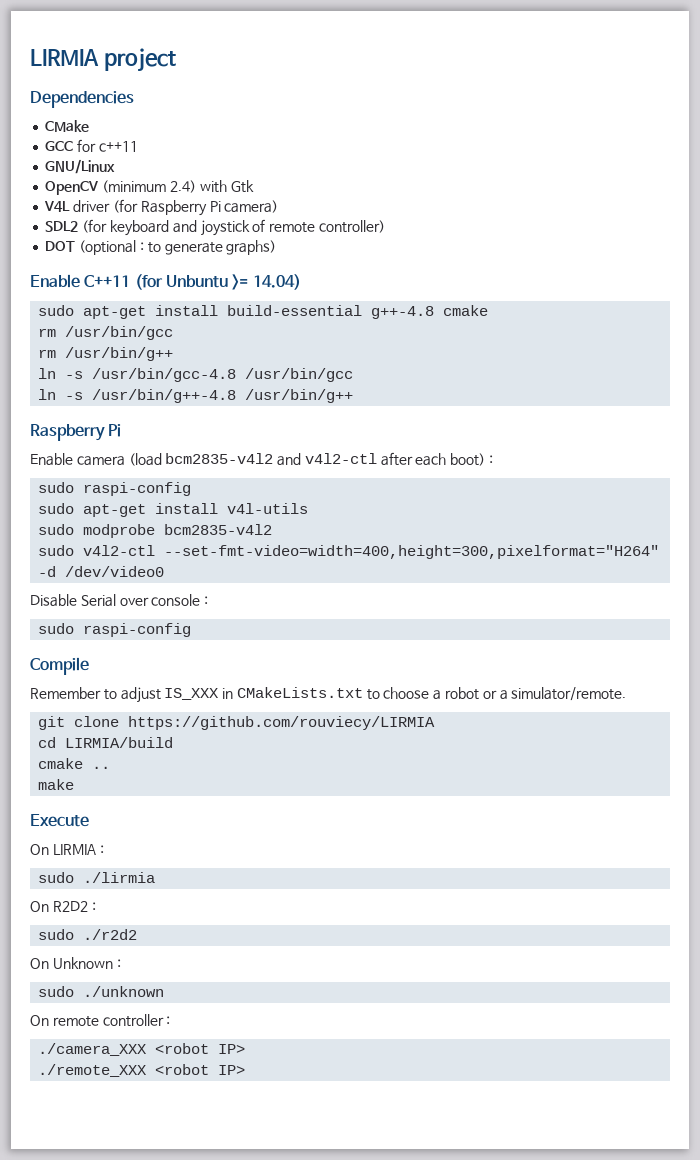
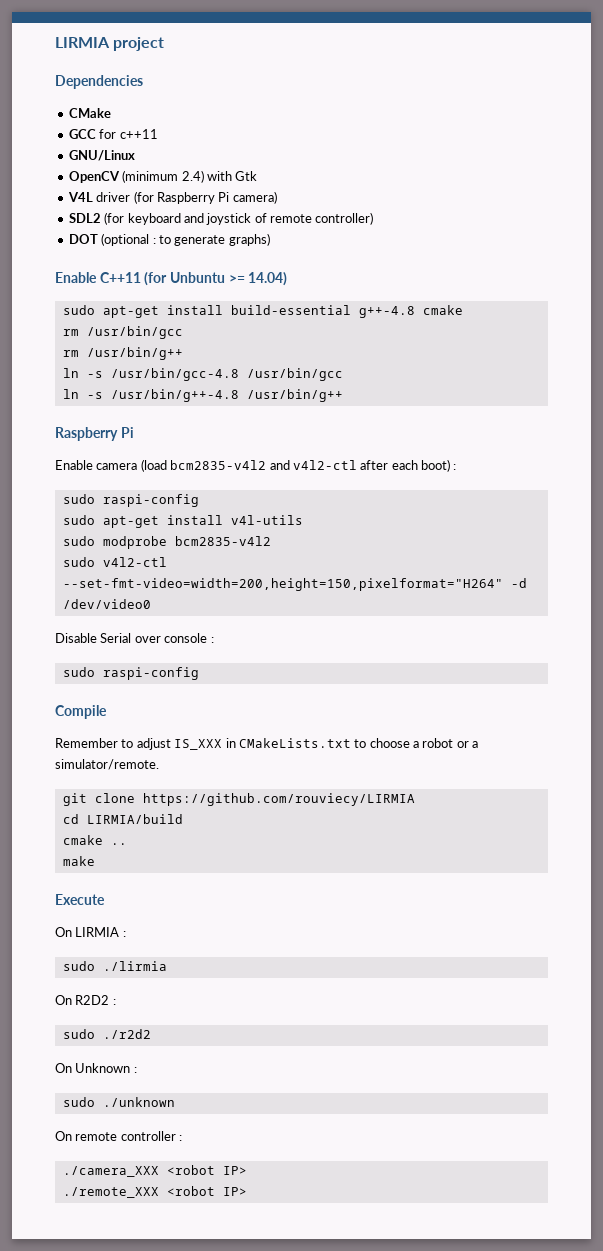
- sudo v4l2-ctl --set-fmt-video=width=400,height=300,pixelformat="H264" -d /dev/video0
+ sudo v4l2-ctl --set-fmt-video=width=200,height=150,pixelformat="H264" -d /dev/video0

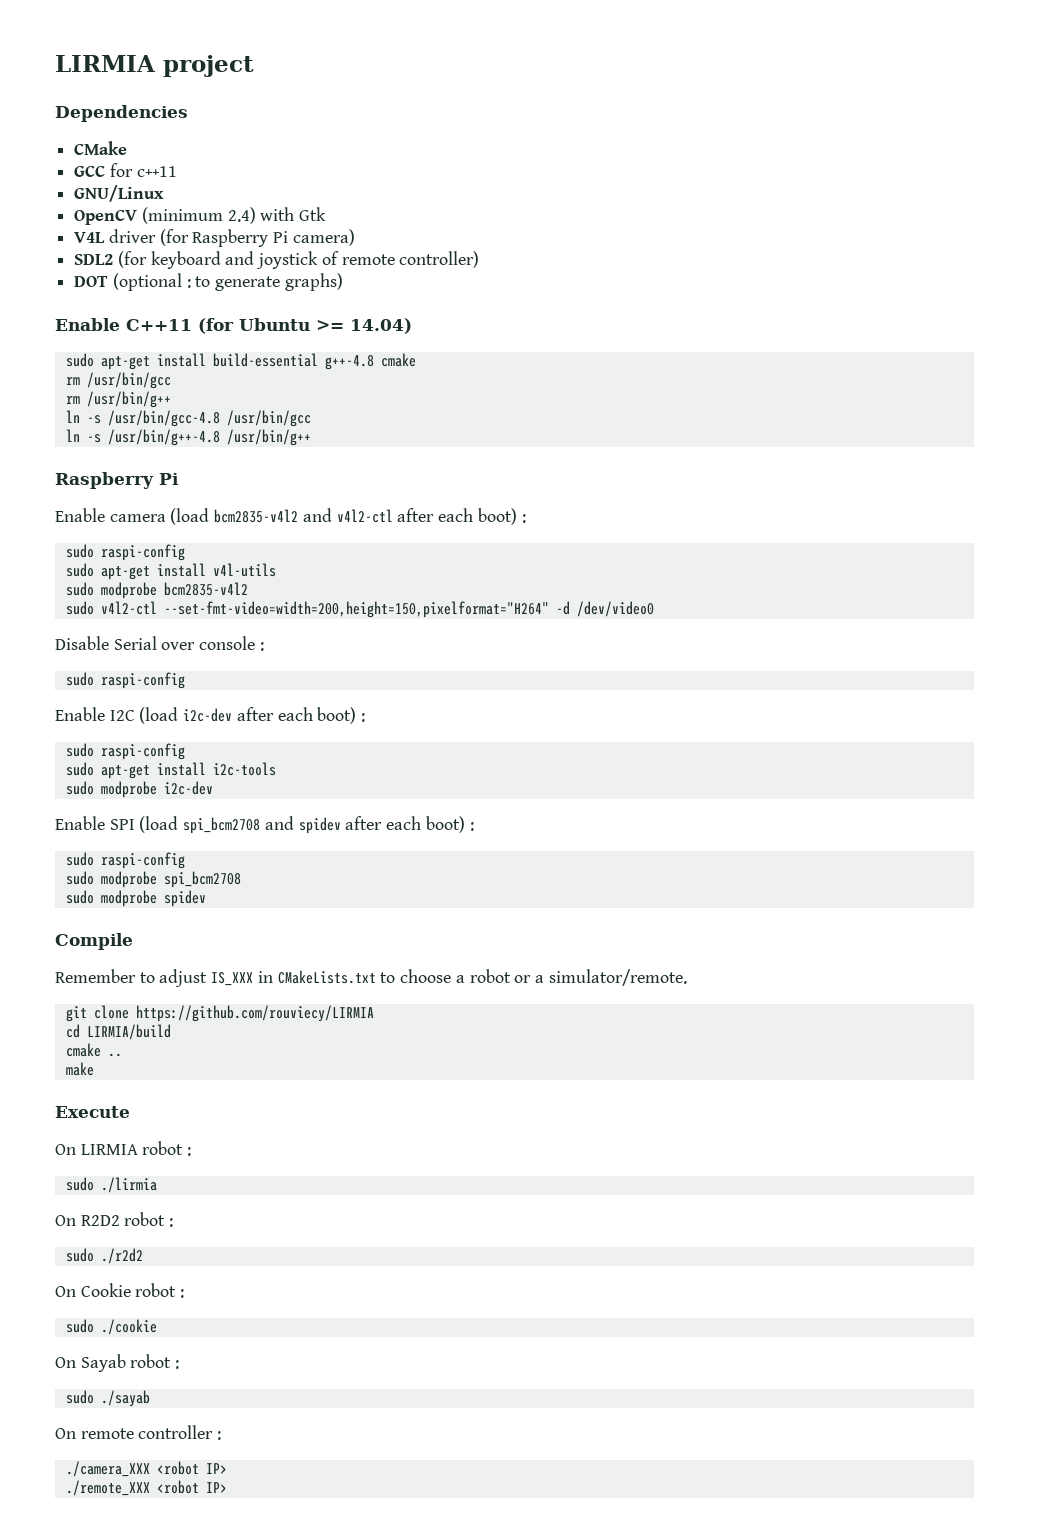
- Enable C++11 (for Unbuntu >= 14.04)
+ Enable C++11 (for Ubuntu >= 14.04)
+ Enable I2C (load i2c-dev after each boot) :
+ sudo raspi-config
+ sudo apt-get install i2c-tools
+ sudo modprobe i2c-dev
+ Enable SPI (load spi_bcm2708 and spidev after each boot) :
+ sudo raspi-config
+ sudo modprobe spi_bcm2708
+ sudo modprobe spidev
- On LIRMIA :
+ On LIRMIA robot :
- On R2D2 :
+ On R2D2 robot :
- On Unknown :
- sudo ./unknown
+ On Cookie robot :
+ sudo ./cookie
+ On Sayab robot :
+ sudo ./sayab

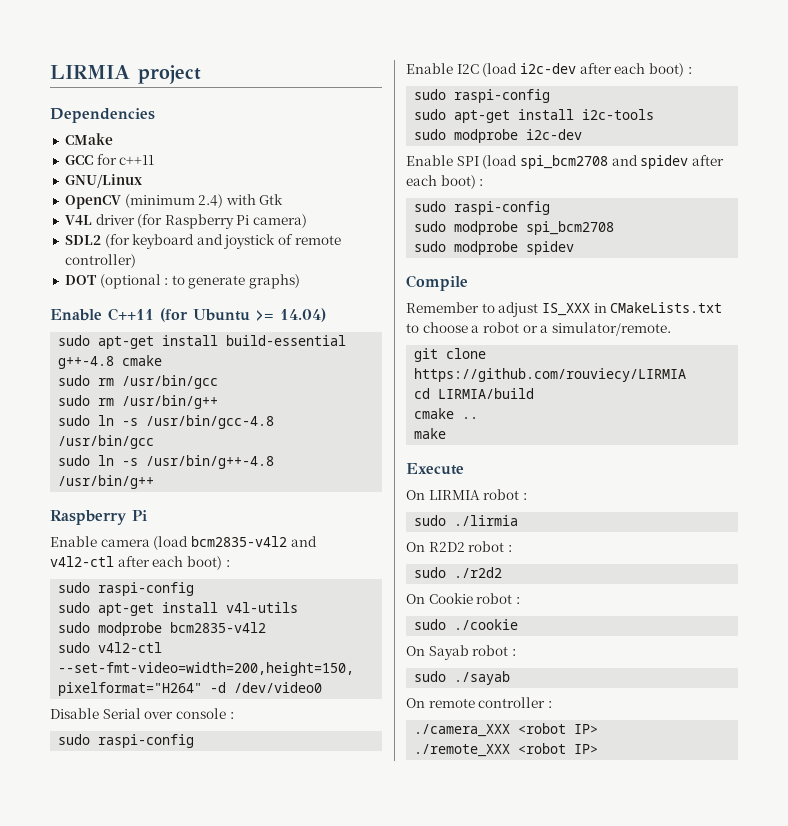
- rm /usr/bin/gcc
+ sudo rm /usr/bin/gcc
- rm /usr/bin/g++
+ sudo rm /usr/bin/g++
- ln -s /usr/bin/gcc-4.8 /usr/bin/gcc
+ sudo ln -s /usr/bin/gcc-4.8 /usr/bin/gcc
- ln -s /usr/bin/g++-4.8 /usr/bin/g++
+ sudo ln -s /usr/bin/g++-4.8 /usr/bin/g++

